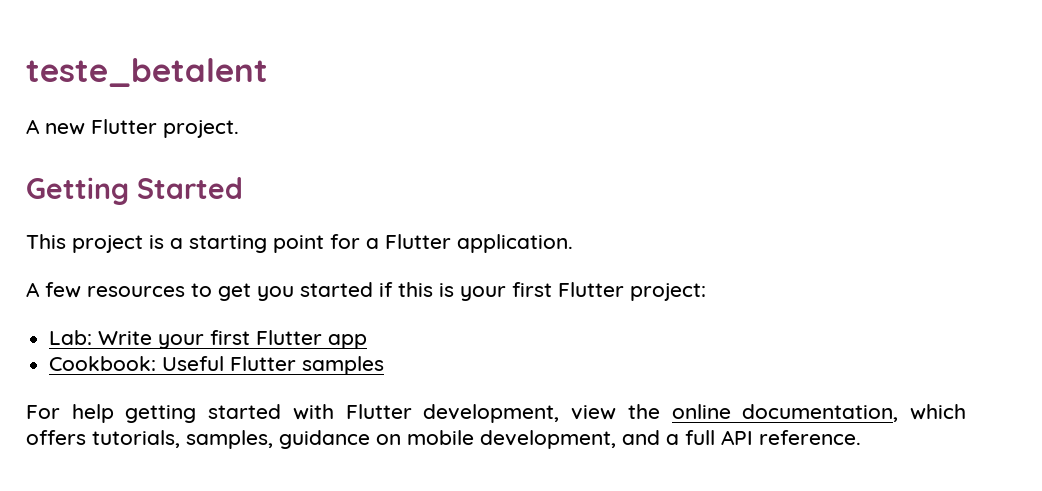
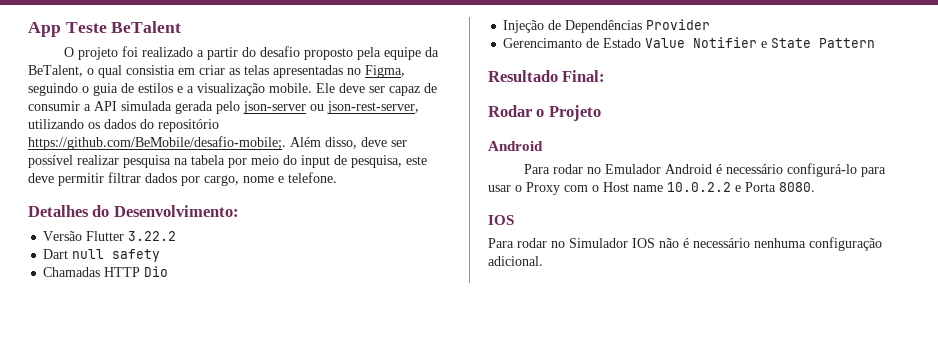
- teste_betalent
- A new Flutter project.
- Getting Started
- This project is a starting point for a Flutter application.
- A few resources to get you started if this is your first Flutter project:
- Lab: Write your first Flutter app
- Cookbook: Useful Flutter samples
- For help getting started with Flutter development, view the online documentation, which offers tutorials, samples, guidance on mobile development, and a full API reference.
+ App Teste BeTalent
+ O projeto foi realizado a partir do desafio proposto pela equipe da BeTalent, o qual consistia em criar as telas apresentadas no Figma, seguindo o guia de estilos e a visualização mobile. Ele deve ser capaz de consumir a API simulada gerada pelo json-server ou json-rest-server, utilizando os dados do repositório https://github.com/BeMobile/desafio-mobile;. Além disso, deve ser possível realizar pesquisa na tabela por meio do input de pesquisa, este deve permitir filtrar dados por cargo, nome e telefone.
+ Detalhes do Desenvolvimento:
+ Versão Flutter 3.22.2
+ Dart null safety
+ Chamadas HTTP Dio
+ Injeção de Dependências Provider
+ Gerencimanto de Estado Value Notifier e State Pattern
+ Resultado Final:
+ Rodar o Projeto
+ Android
+ Para rodar no Emulador Android é necessário configurá-lo para usar o Proxy com o Host name 10.0.2.2 e Porta 8080.
+ IOS
+ Para rodar no Simulador IOS não é necessário nenhuma configuração adicional.

